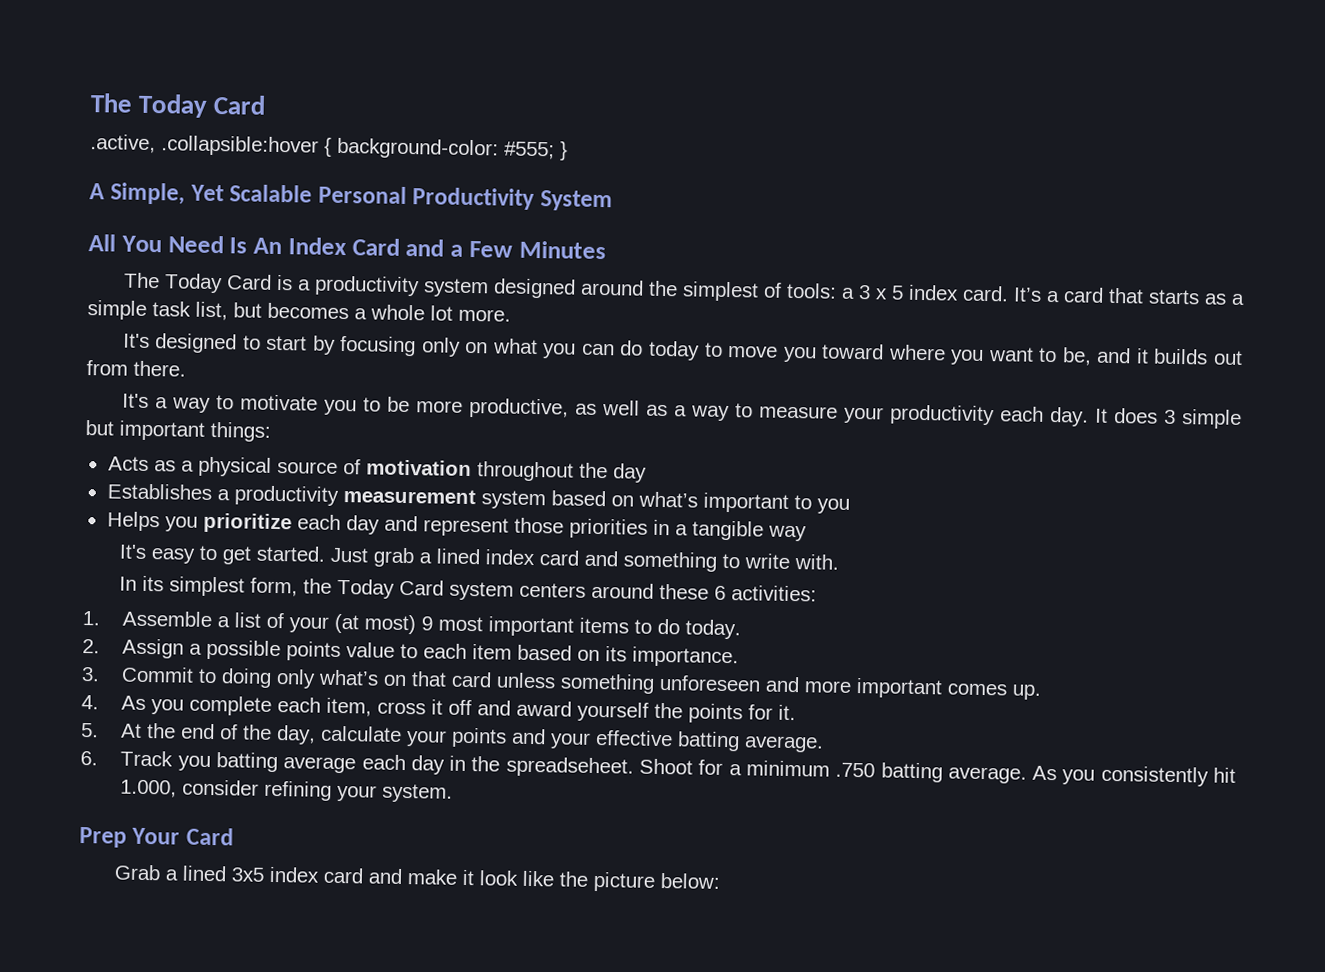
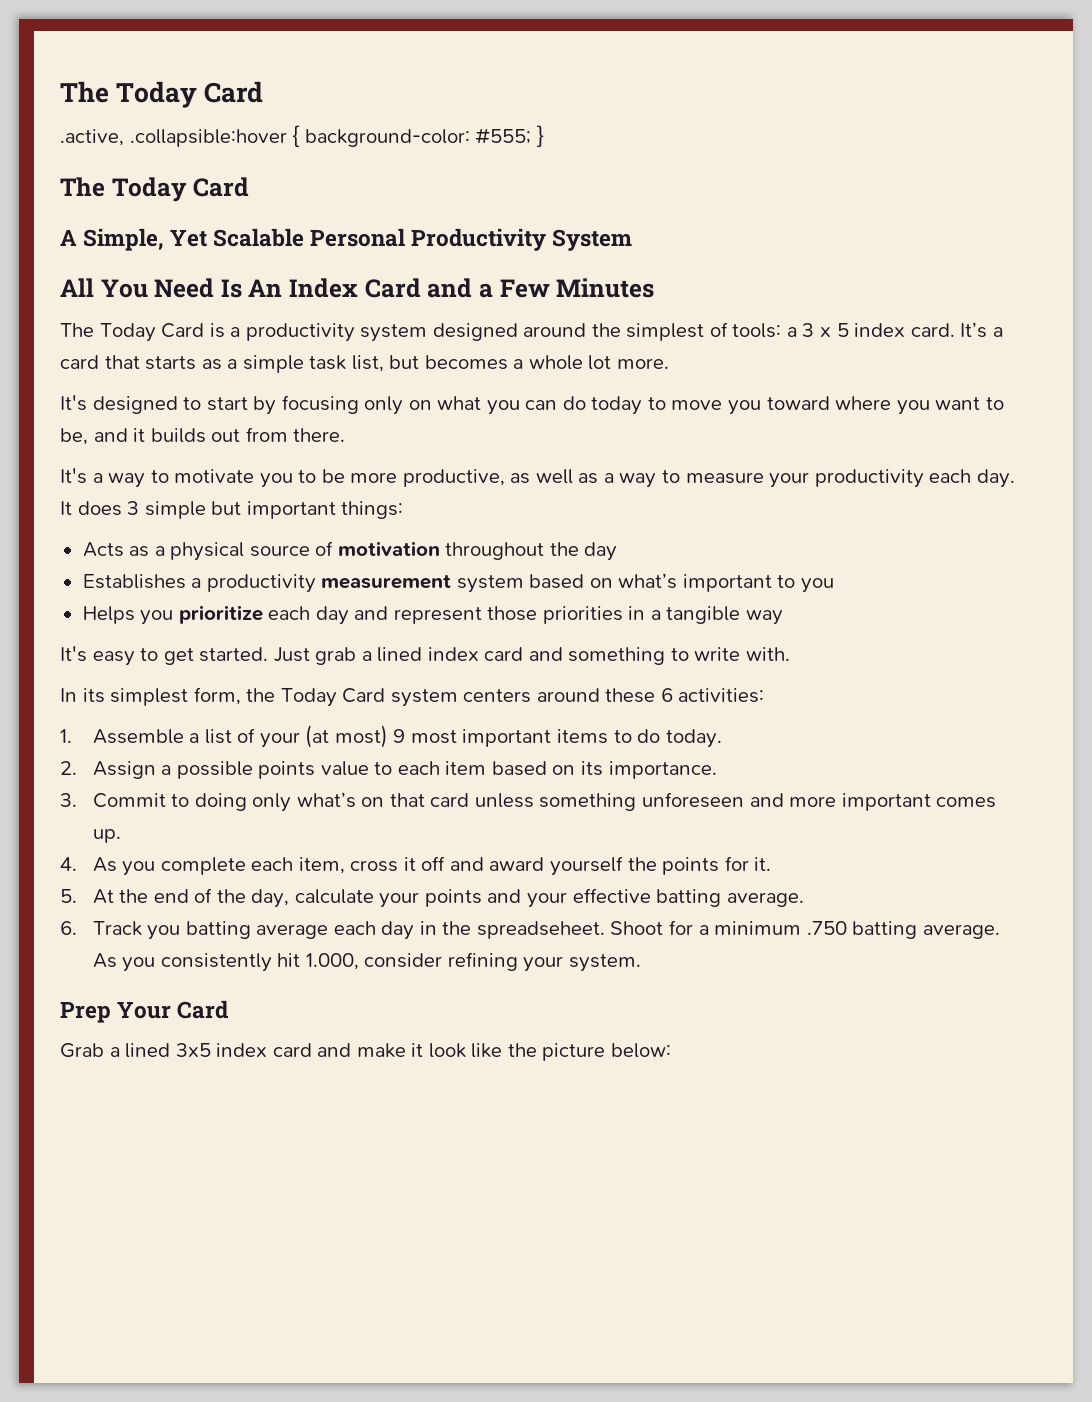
  .active, .collapsible:hover { background-color: #555; }
+ The Today Card

